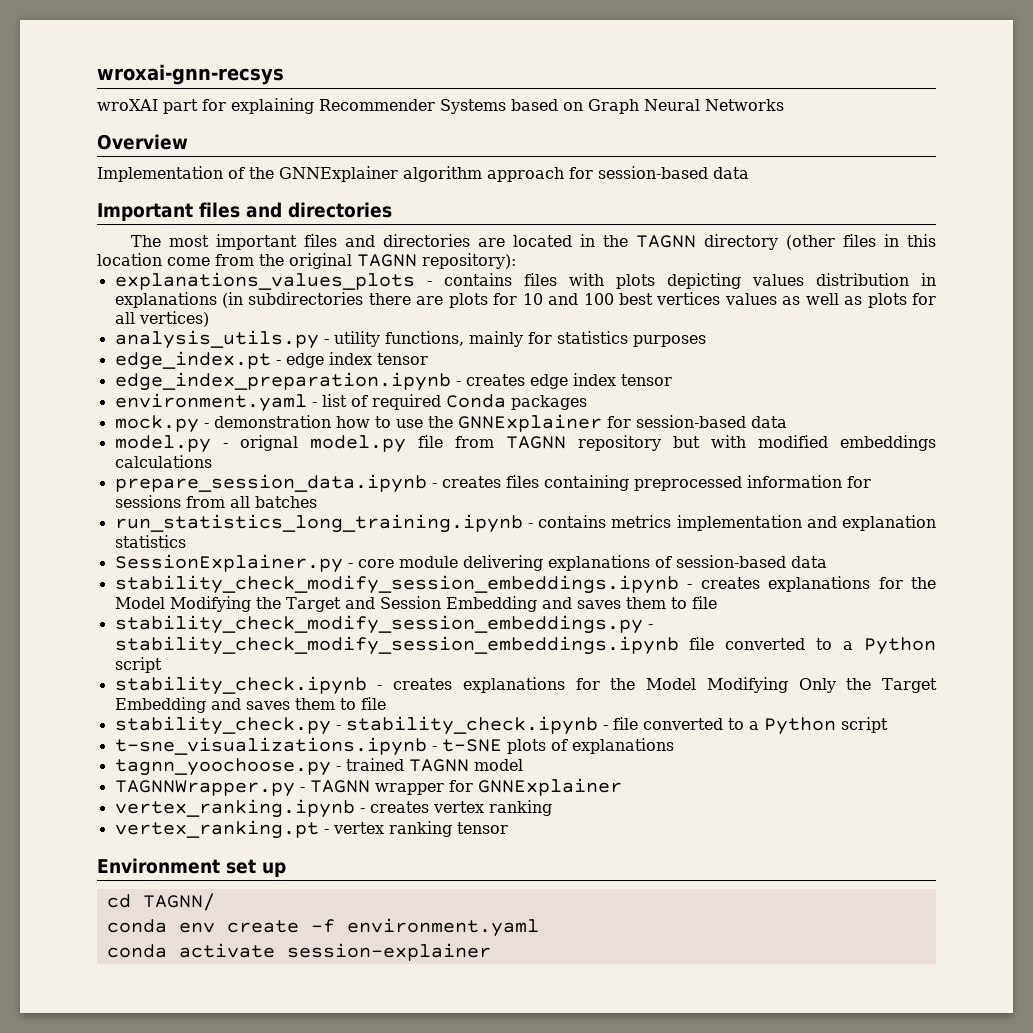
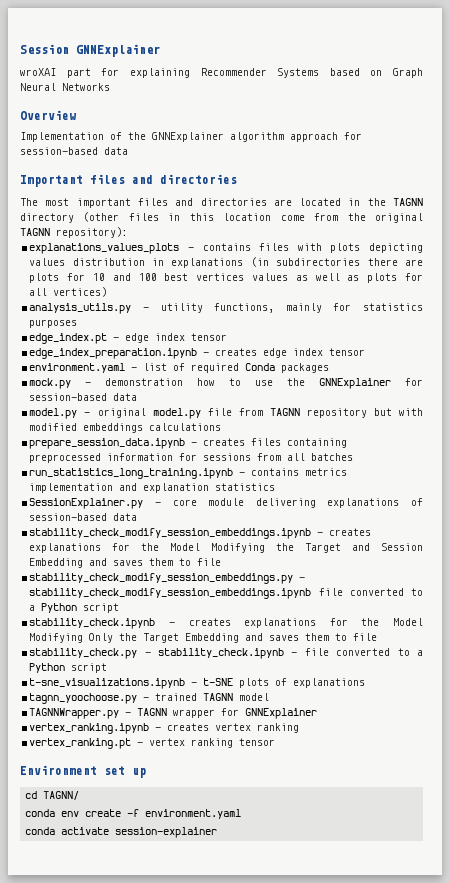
- wroxai-gnn-recsys
+ Session GNNExplainer
- model.py - orignal model.py file from TAGNN repository but with modified embeddings calculations
+ model.py - original model.py file from TAGNN repository but with modified embeddings calculations

